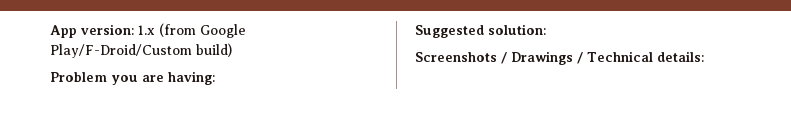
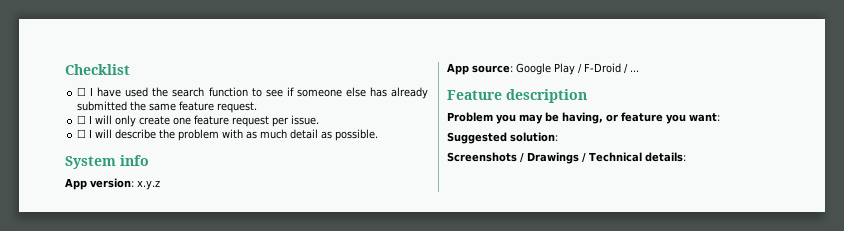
- App version: 1.x (from Google Play/F-Droid/Custom build)
- Problem you are having:
+ Checklist
+ ☐ I have used the search function to see if someone else has already submitted the same feature request.
+ ☐ I will only create one feature request per issue.
+ ☐ I will describe the problem with as much detail as possible.
+ System info
+ App version: x.y.z
+ App source: Google Play / F-Droid / ...
+ Feature description
+ Problem you may be having, or feature you want:

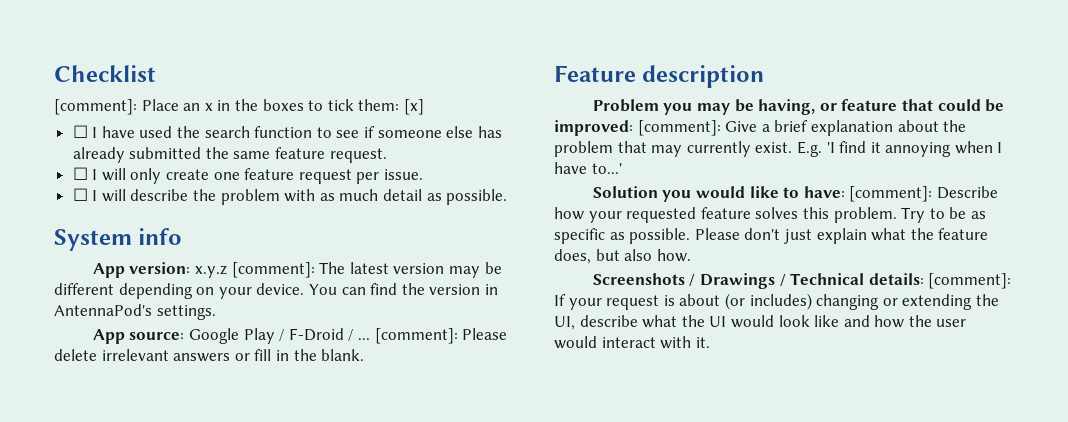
+ [comment]: Place an x in the boxes to tick them: [x]
- App version: x.y.z
+ App version: x.y.z [comment]: The latest version may be different depending on your device. You can find the version in AntennaPod's settings.
+ [comment]: Please delete irrelevant answers or fill in the blank.
- Problem you may be having, or feature you want:
- Suggested solution:
+ Problem you may be having, or feature that could be improved: [comment]: Give a brief explanation about the problem that may currently exist. E.g. 'I find it annoying when I have to...'
+ Solution you would like to have: [comment]: Describe how your requested feature solves this problem. Try to be as specific as possible. Please don't just explain what the feature does, but also how.
- Screenshots / Drawings / Technical details:
+ Screenshots / Drawings / Technical details: [comment]: If your request is about (or includes) changing or extending the UI, describe what the UI would look like and how the user would interact with it.

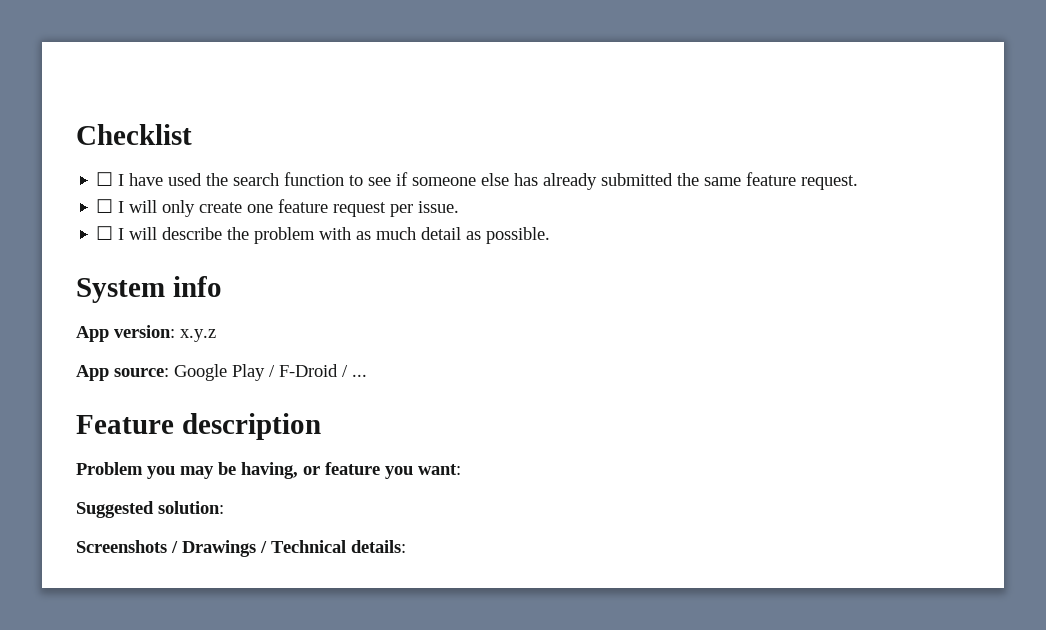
- [comment]: Place an x in the boxes to tick them: [x]
- App version: x.y.z [comment]: The latest version may be different depending on your device. You can find the version in AntennaPod's settings.
+ App version: x.y.z
- [comment]: Please delete irrelevant answers or fill in the blank.
- Problem you may be having, or feature that could be improved: [comment]: Give a brief explanation about the problem that may currently exist. E.g. 'I find it annoying when I have to...'
- Solution you would like to have: [comment]: Describe how your requested feature solves this problem. Try to be as specific as possible. Please don't just explain what the feature does, but also how.
+ Problem you may be having, or feature you want:
+ Suggested solution:
- Screenshots / Drawings / Technical details: [comment]: If your request is about (or includes) changing or extending the UI, describe what the UI would look like and how the user would interact with it.
+ Screenshots / Drawings / Technical details:

